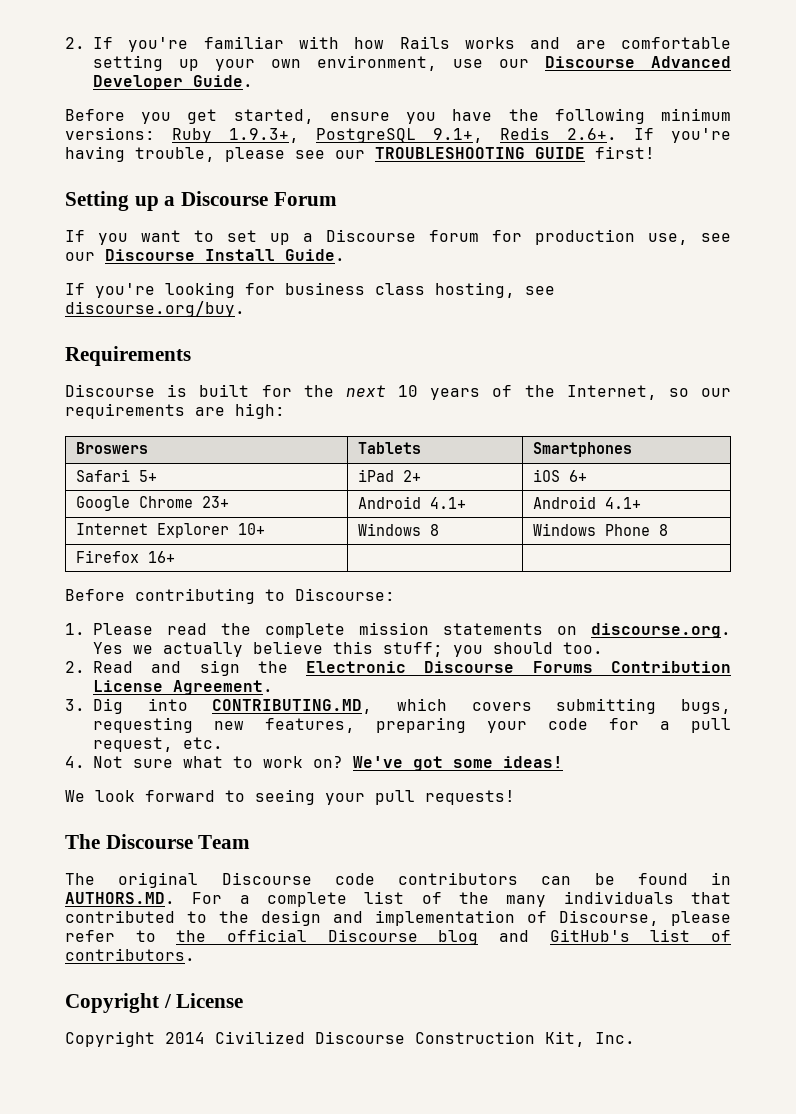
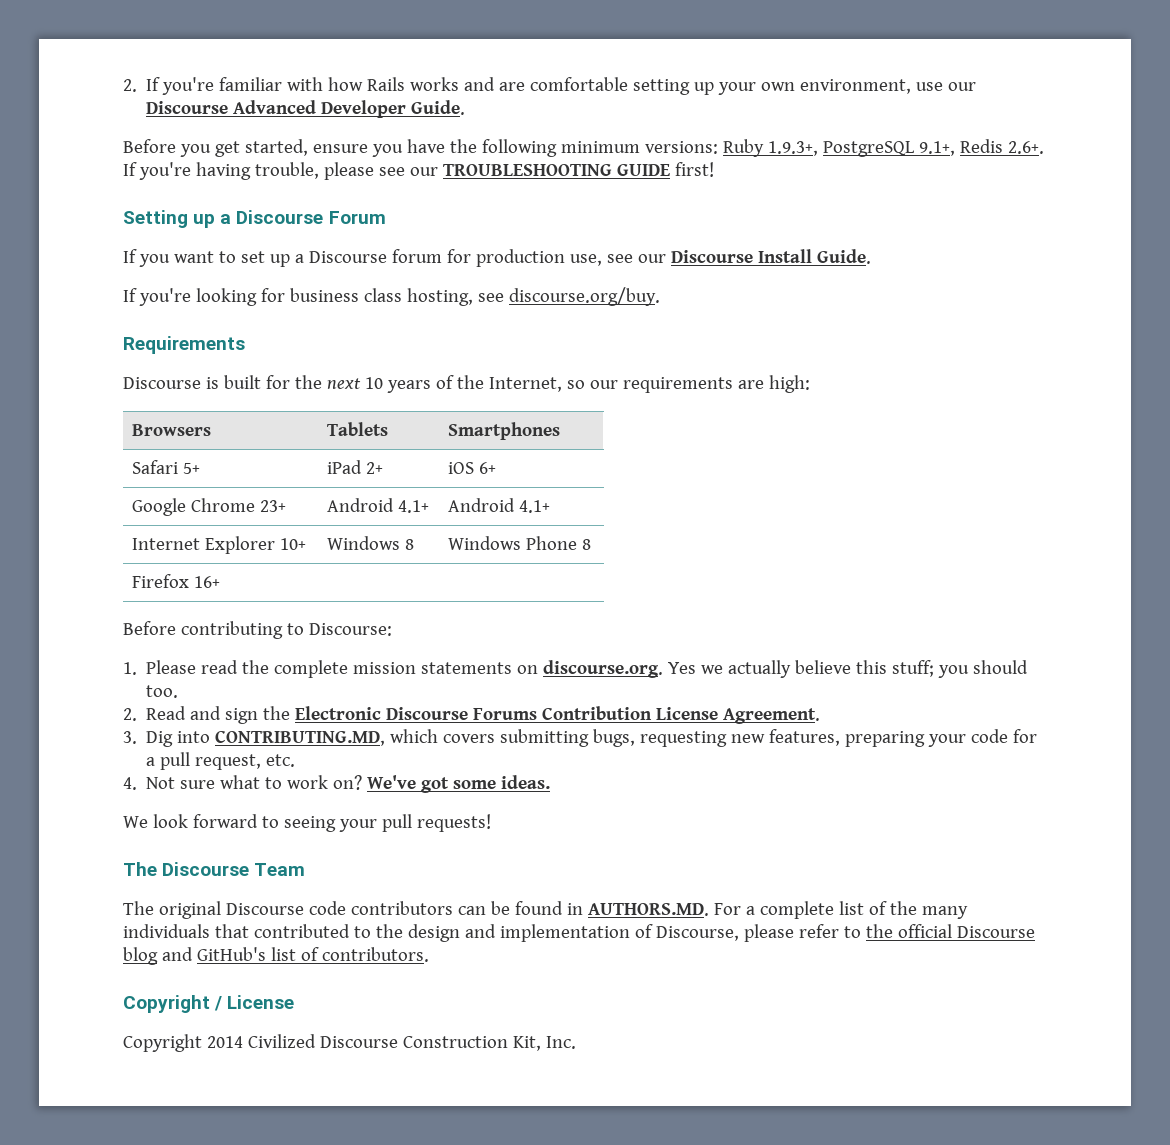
- Broswers | Tablets | Smartphones
+ Browsers | Tablets | Smartphones
- We've got some ideas!
+ We've got some ideas.

